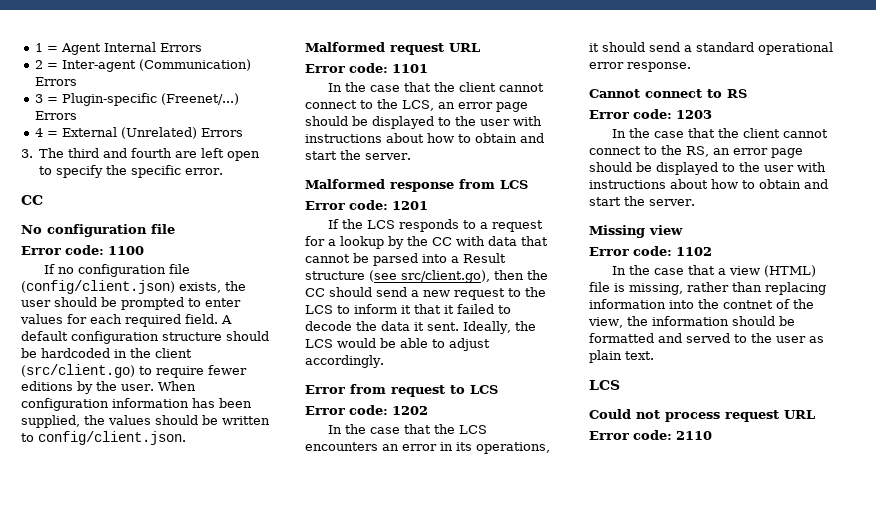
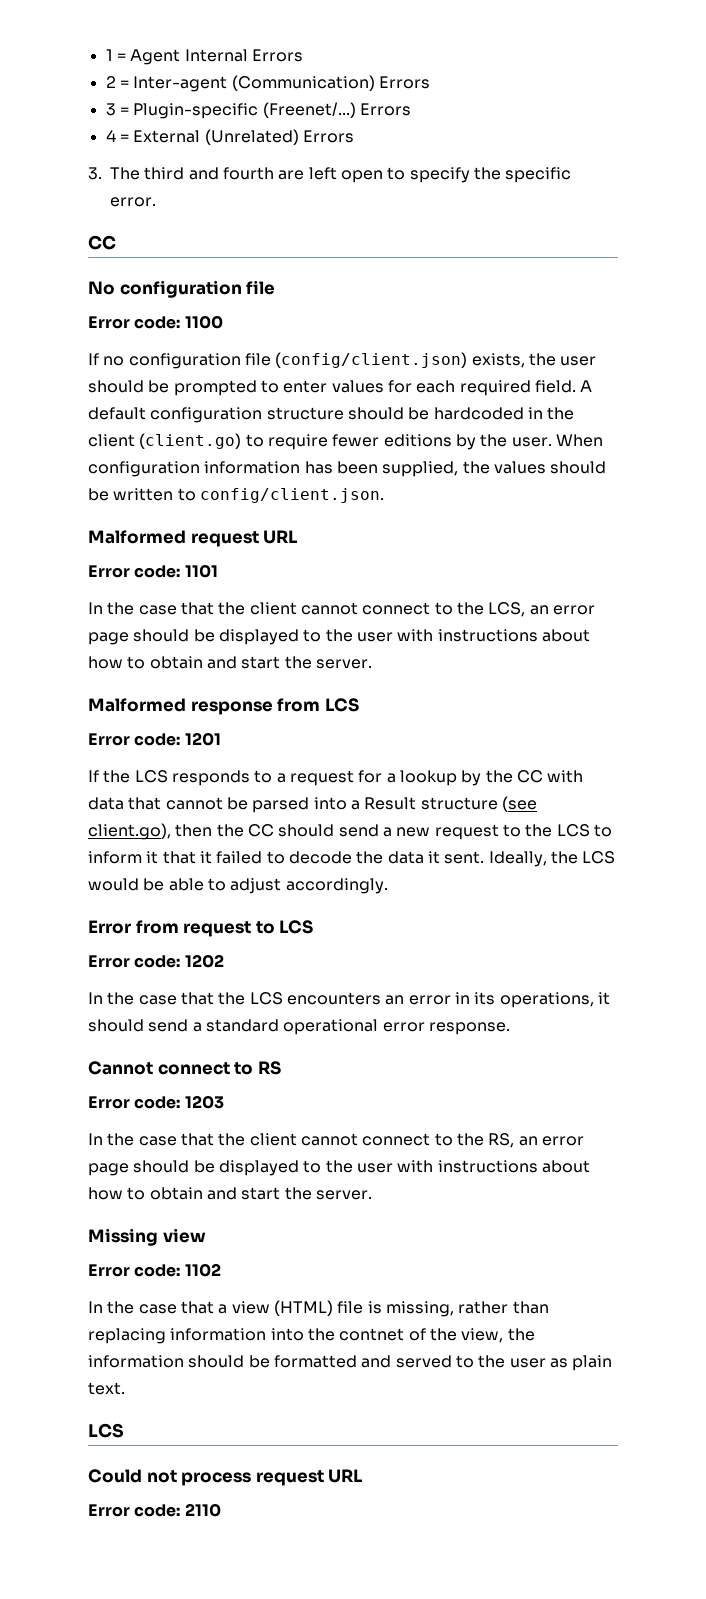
- A default configuration structure should be hardcoded in the client (src/client.go) to require fewer editions by the user.
+ A default configuration structure should be hardcoded in the client (client.go) to require fewer editions by the user.
- If the LCS responds to a request for a lookup by the CC with data that cannot be parsed into a Result structure (see src/client.go), then the CC should send a new request to the LCS to inform it that it failed to decode the data it sent.
+ If the LCS responds to a request for a lookup by the CC with data that cannot be parsed into a Result structure (see client.go), then the CC should send a new request to the LCS to inform it that it failed to decode the data it sent.

